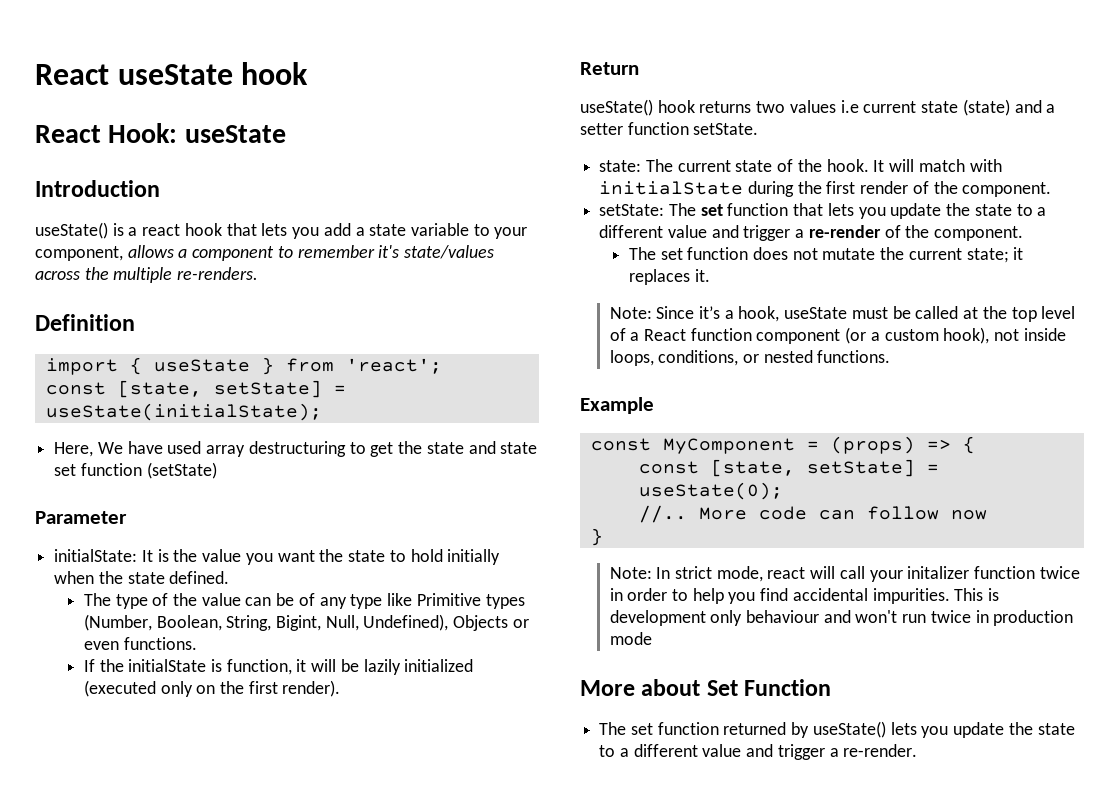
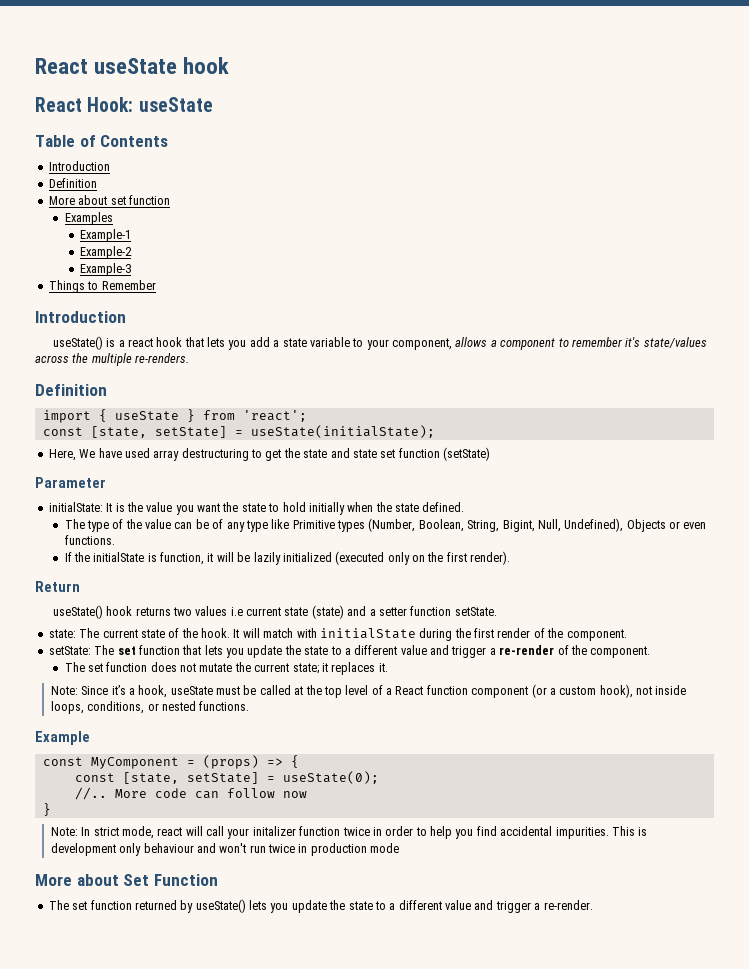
+ Table of Contents
+ Introduction
+ Definition
+ More about set function
+ Examples
+ Example-1
+ Example-2
+ Example-3
+ Things to Remember

